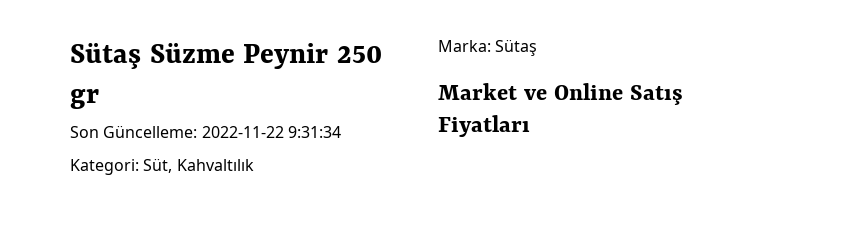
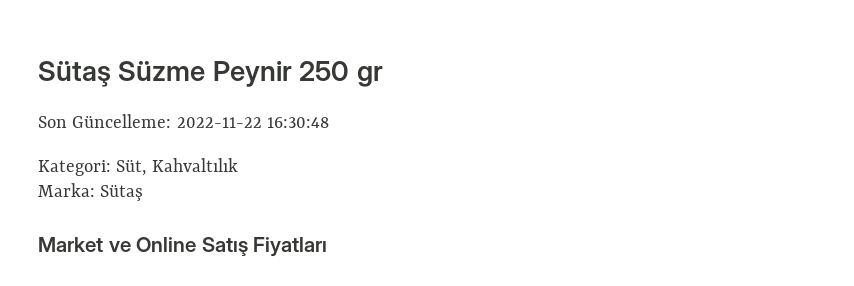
- Son Güncelleme: 2022-11-22 9:31:34
+ Son Güncelleme: 2022-11-22 16:30:48

